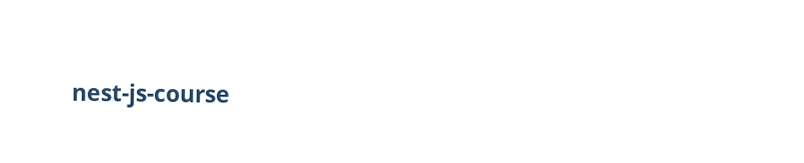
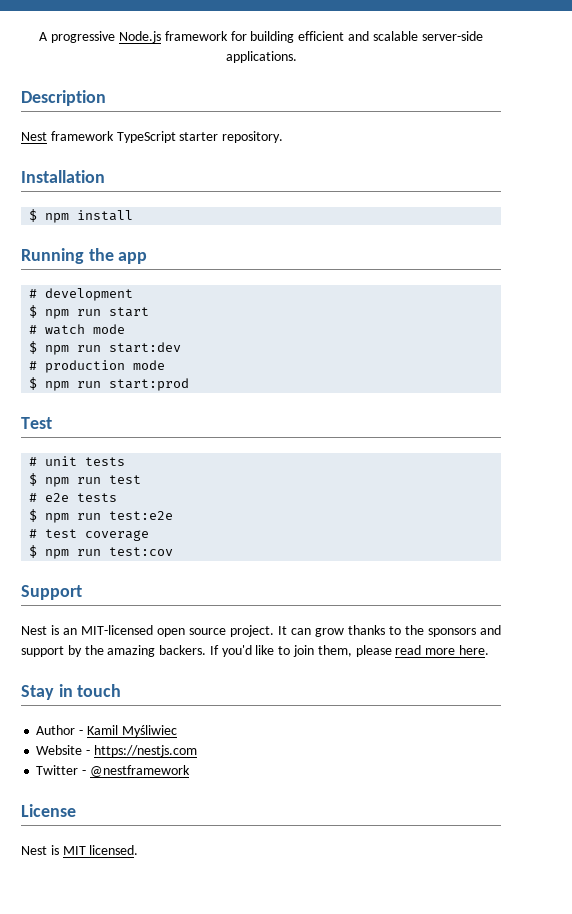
- nest-js-course
+ A progressive Node.js framework for building efficient and scalable server-side applications.
+ Description
+ Nest framework TypeScript starter repository.
+ Installation
+ $ npm install
+ Running the app
+ # development
+ $ npm run start
+ # watch mode
+ $ npm run start:dev
+ # production mode
+ $ npm run start:prod
+ Test
+ # unit tests
+ $ npm run test
+ # e2e tests
+ $ npm run test:e2e
+ # test coverage
+ $ npm run test:cov
+ Support
+ Nest is an MIT-licensed open source project. It can grow thanks to the sponsors and support by the amazing backers. If you'd like to join them, please read more here.
+ Stay in touch
+ Author - Kamil Myśliwiec
+ Website - https://nestjs.com
+ Twitter - @nestframework
+ License
+ Nest is MIT licensed.

